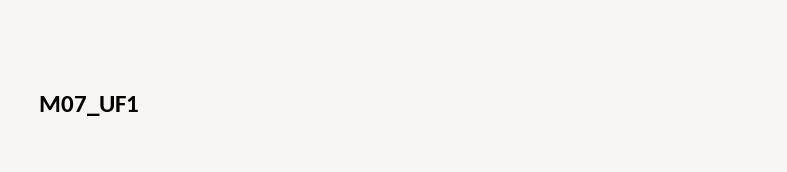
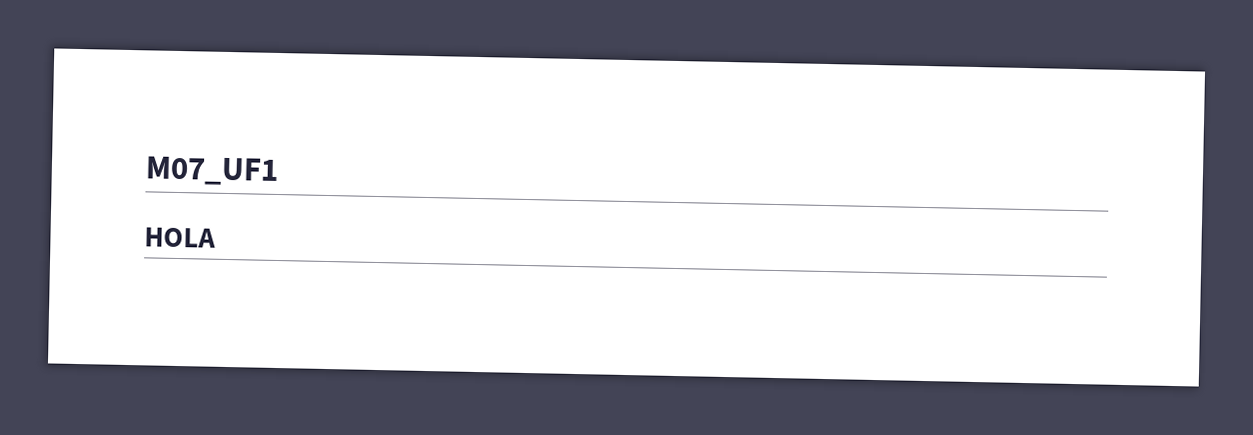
+ HOLA

